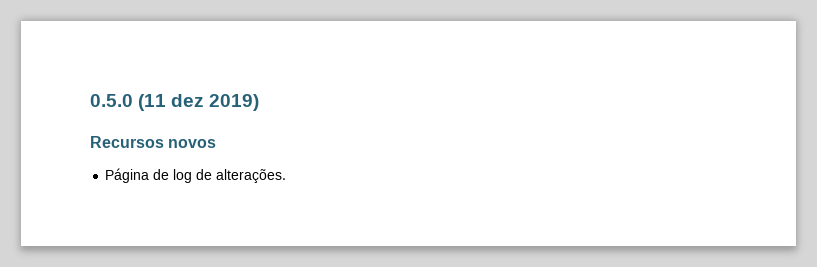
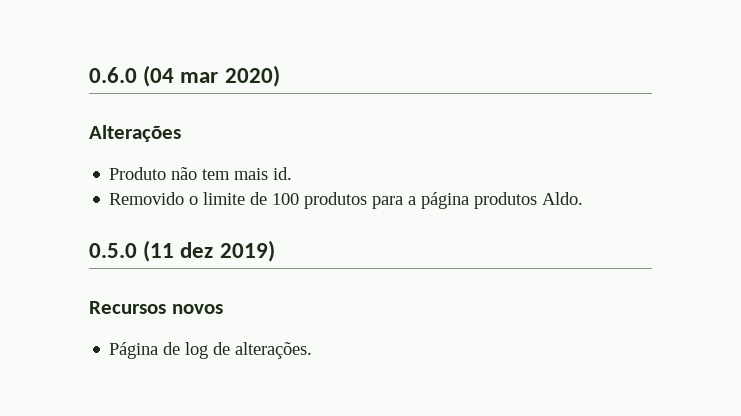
+ 0.6.0 (04 mar 2020)
+ Alterações
+ Produto não tem mais id.
+ Removido o limite de 100 produtos para a página produtos Aldo.

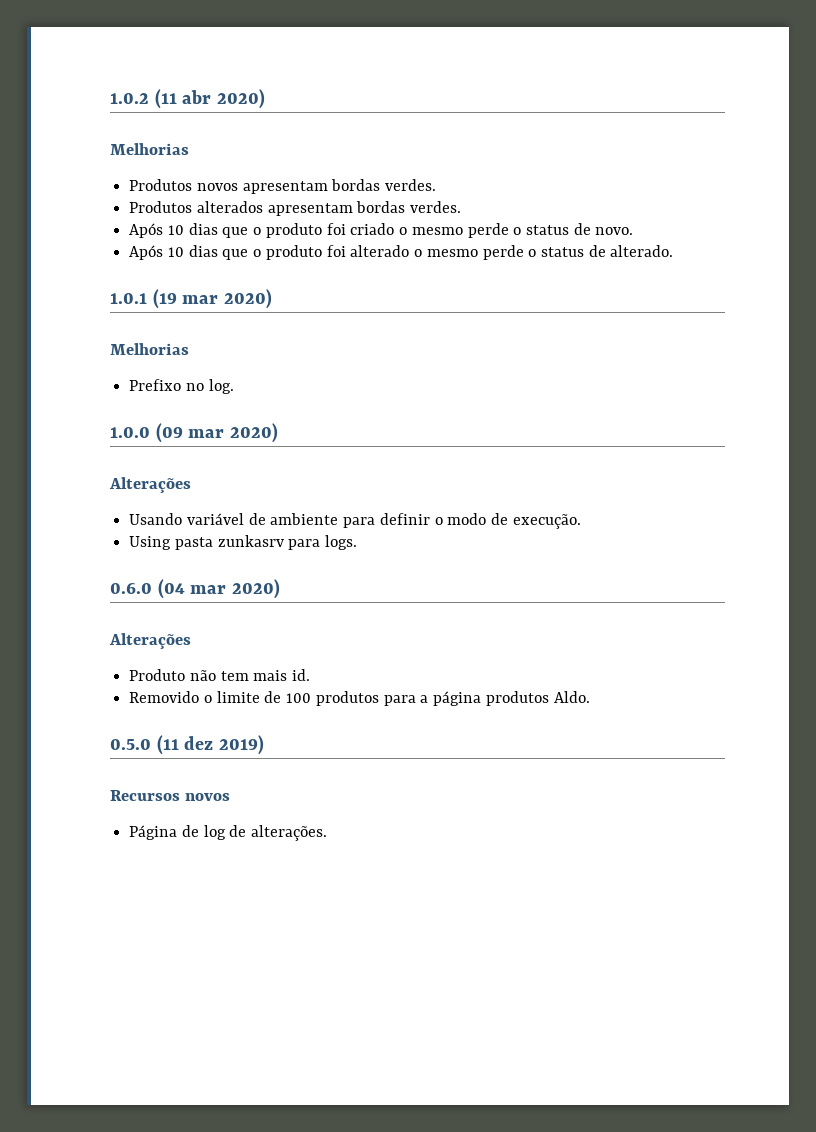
+ 1.0.2 (11 abr 2020)
+ Melhorias
+ Produtos novos apresentam bordas verdes.
+ Produtos alterados apresentam bordas verdes.
+ Após 10 dias que o produto foi criado o mesmo perde o status de novo.
+ Após 10 dias que o produto foi alterado o mesmo perde o status de alterado.
+ 1.0.1 (19 mar 2020)
+ Melhorias
+ Prefixo no log.
+ 1.0.0 (09 mar 2020)
+ Alterações
+ Usando variável de ambiente para definir o modo de execução.
+ Using pasta zunkasrv para logs.

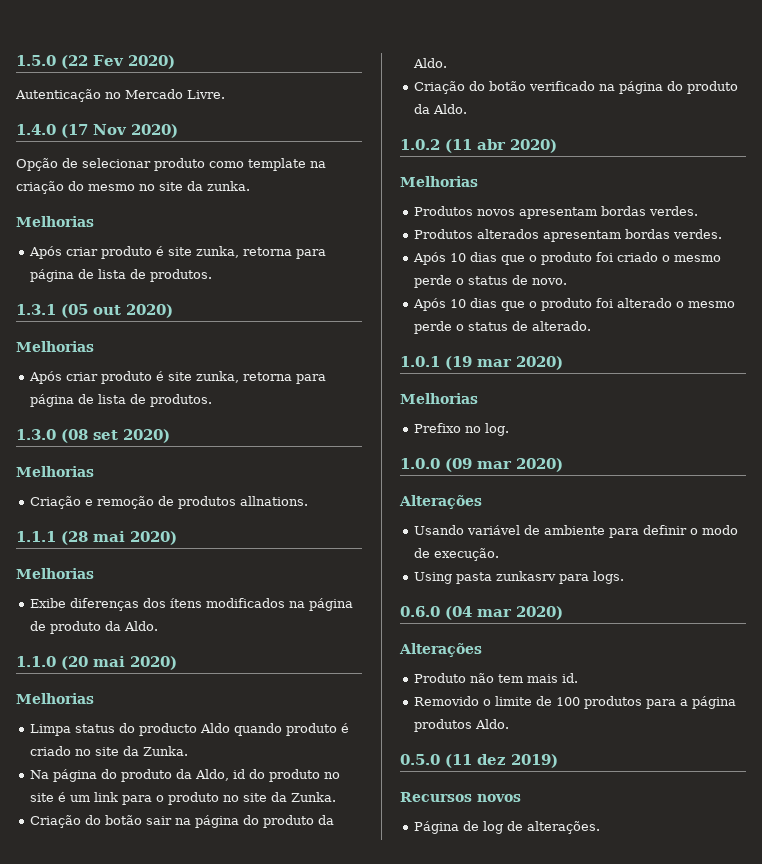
+ 1.5.0 (22 Fev 2020)
+ Autenticação no Mercado Livre.
+ 1.4.0 (17 Nov 2020)
+ Opção de selecionar produto como template na criação do mesmo no site da zunka.
+ Melhorias
+ Após criar produto é site zunka, retorna para página de lista de produtos.
+ 1.3.1 (05 out 2020)
+ Melhorias
+ Após criar produto é site zunka, retorna para página de lista de produtos.
+ 1.3.0 (08 set 2020)
+ Melhorias
+ Criação e remoção de produtos allnations.
+ 1.1.1 (28 mai 2020)
+ Melhorias
+ Exibe diferenças dos ítens modificados na página de produto da Aldo.
+ 1.1.0 (20 mai 2020)
+ Melhorias
+ Limpa status do producto Aldo quando produto é criado no site da Zunka.
+ Na página do produto da Aldo, id do produto no site é um link para o produto no site da Zunka.
+ Criação do botão sair na página do produto da Aldo.
+ Criação do botão verificado na página do produto da Aldo.

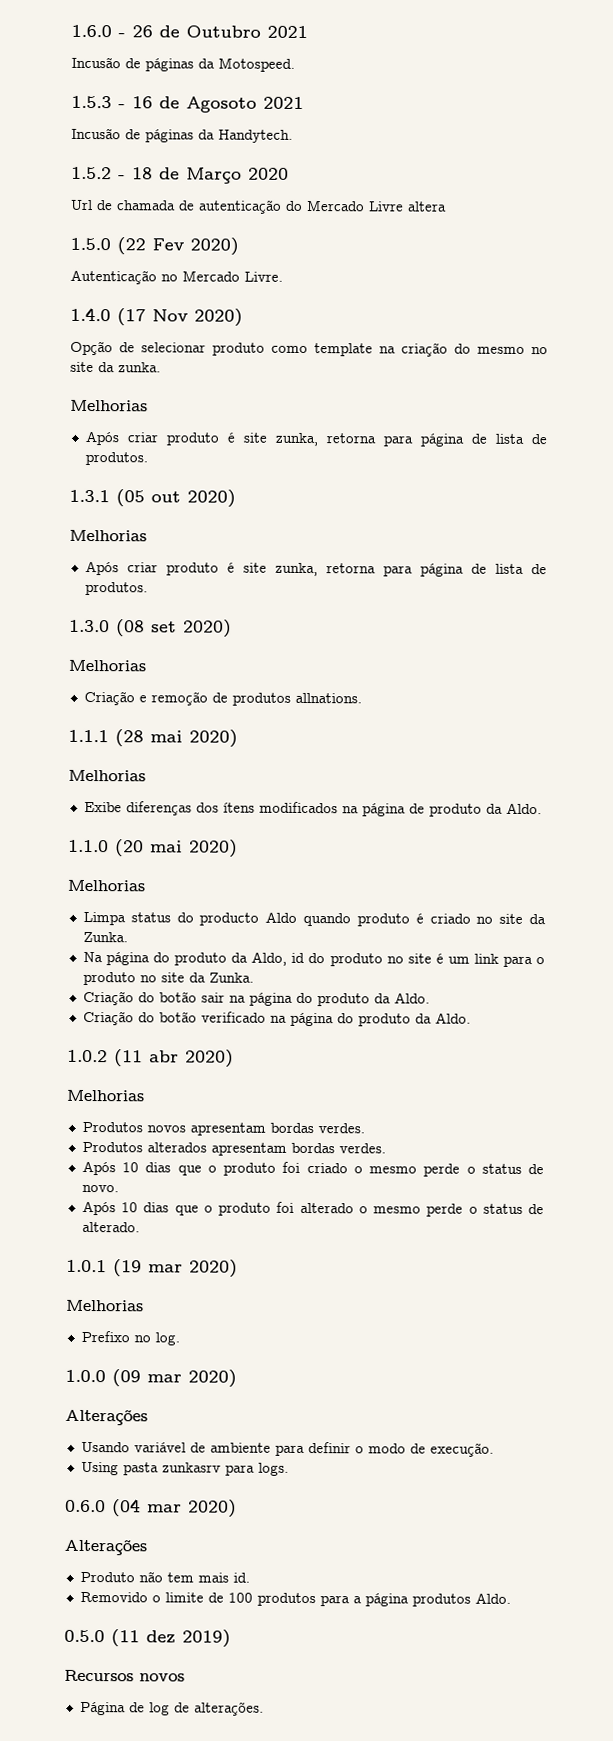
+ 1.6.0 - 26 de Outubro 2021
+ Incusão de páginas da Motospeed.
+ 1.5.3 - 16 de Agosoto 2021
+ Incusão de páginas da Handytech.
+ 1.5.2 - 18 de Março 2020
+ Url de chamada de autenticação do Mercado Livre altera

